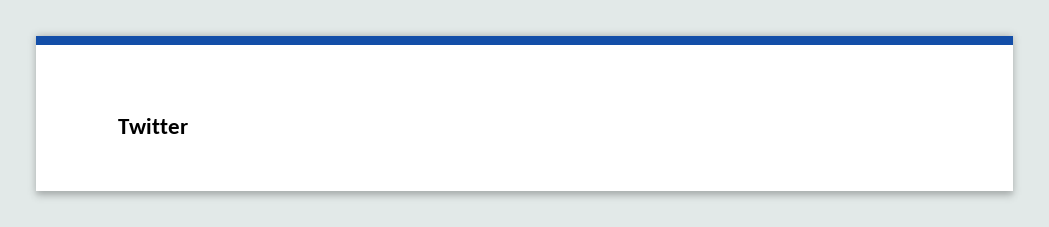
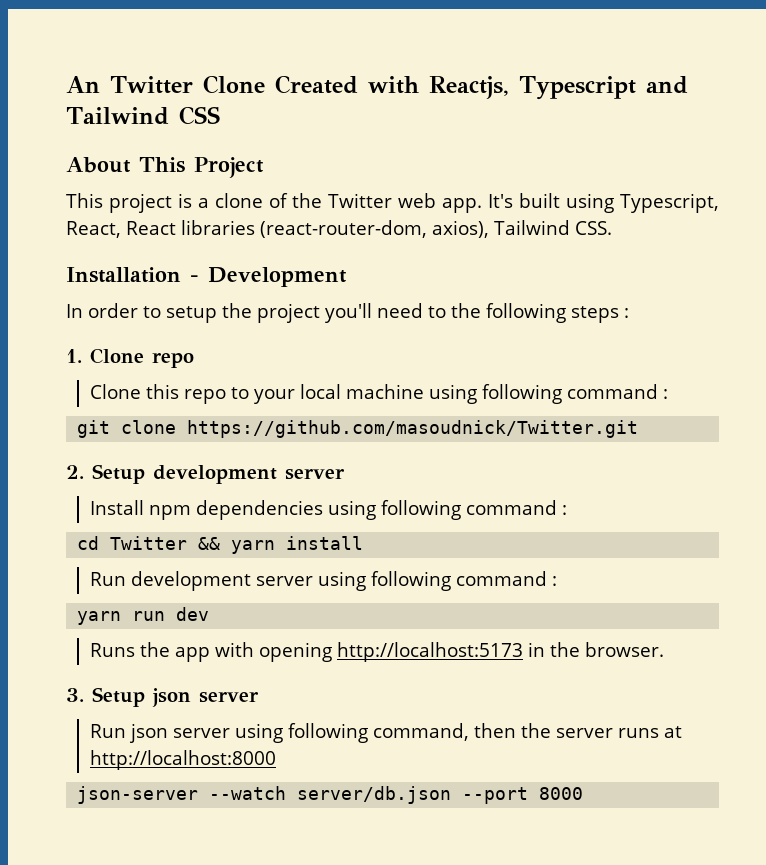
- Twitter
+ An Twitter Clone Created with Reactjs, Typescript and Tailwind CSS
+ About This Project
+ This project is a clone of the Twitter web app. It's built using Typescript, React, React libraries (react-router-dom, axios), Tailwind CSS.
+ Installation - Development
+ In order to setup the project you'll need to the following steps :
+ 1. Clone repo
+ Clone this repo to your local machine using following command :
+ git clone https://github.com/masoudnick/Twitter.git
+ 2. Setup development server
+ Install npm dependencies using following command :
+ cd Twitter && yarn install
+ Run development server using following command :
+ yarn run dev
+ Runs the app with opening http://localhost:5173 in the browser.
+ 3. Setup json server
+ Run json server using following command, then the server runs at http://localhost:8000
+ json-server --watch server/db.json --port 8000

